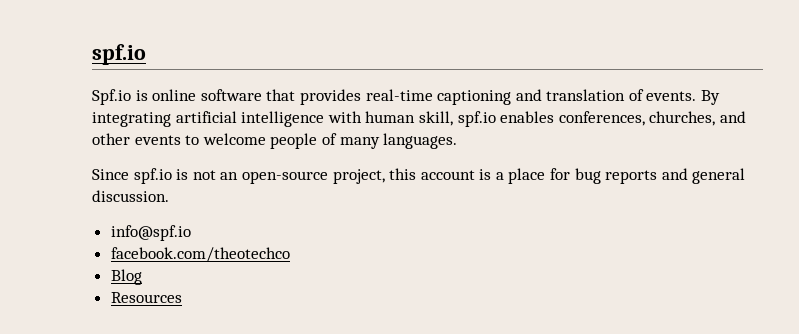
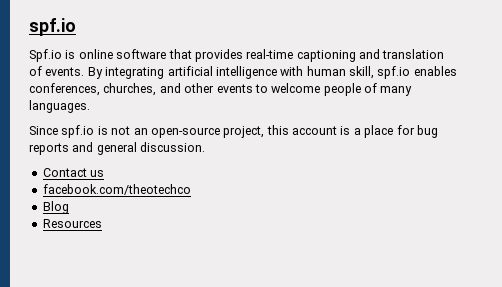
- info@spf.io
+ Contact us

